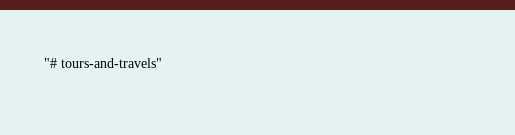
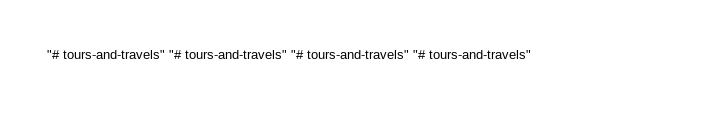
- "# tours-and-travels"
+ "# tours-and-travels" "# tours-and-travels" "# tours-and-travels" "# tours-and-travels"

